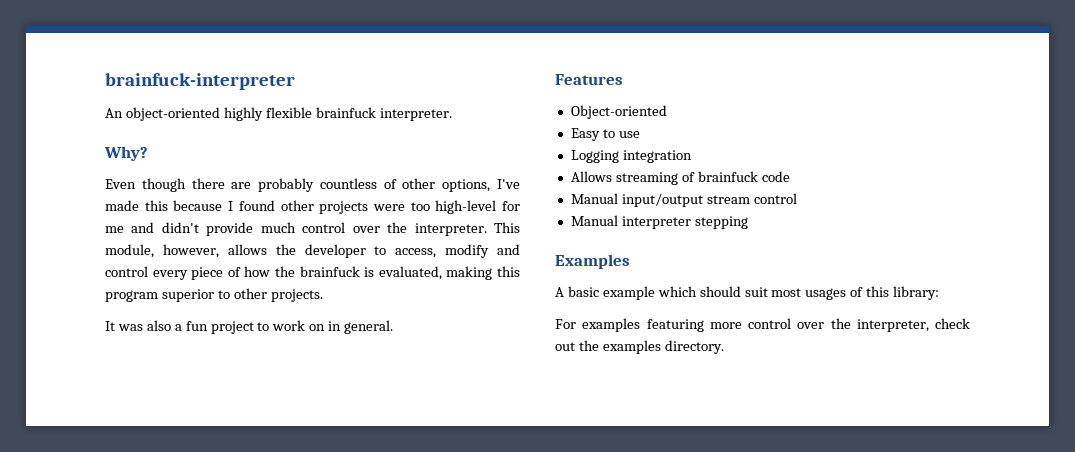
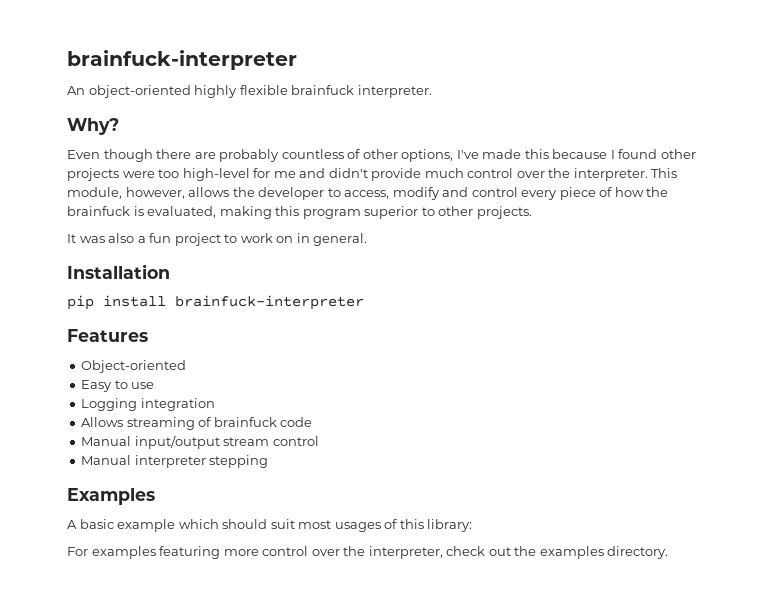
+ Installation
+ pip install brainfuck-interpreter

